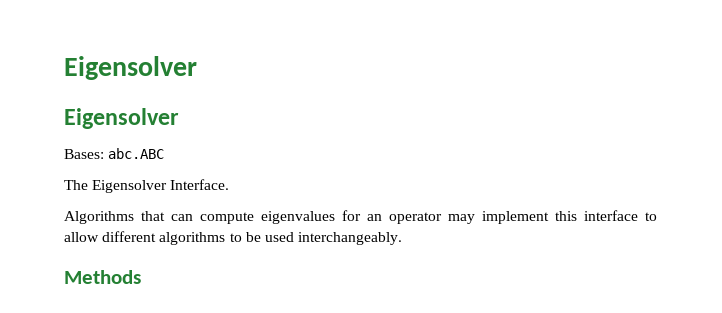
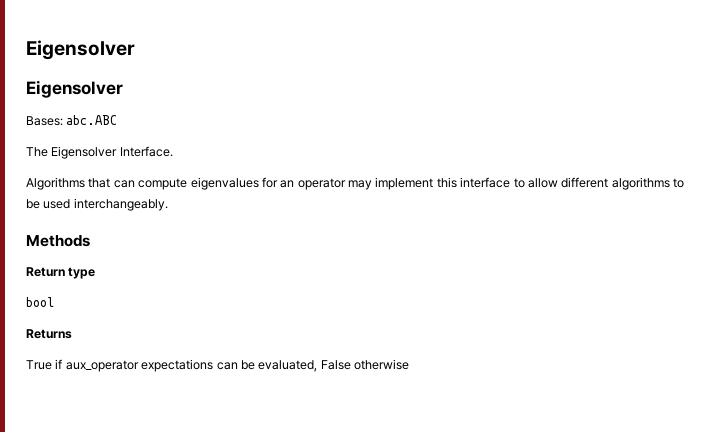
+ Return type
+ bool
+ Returns
+ True if aux_operator expectations can be evaluated, False otherwise

